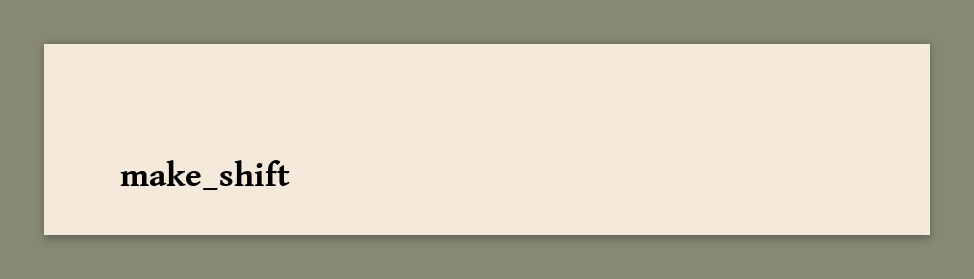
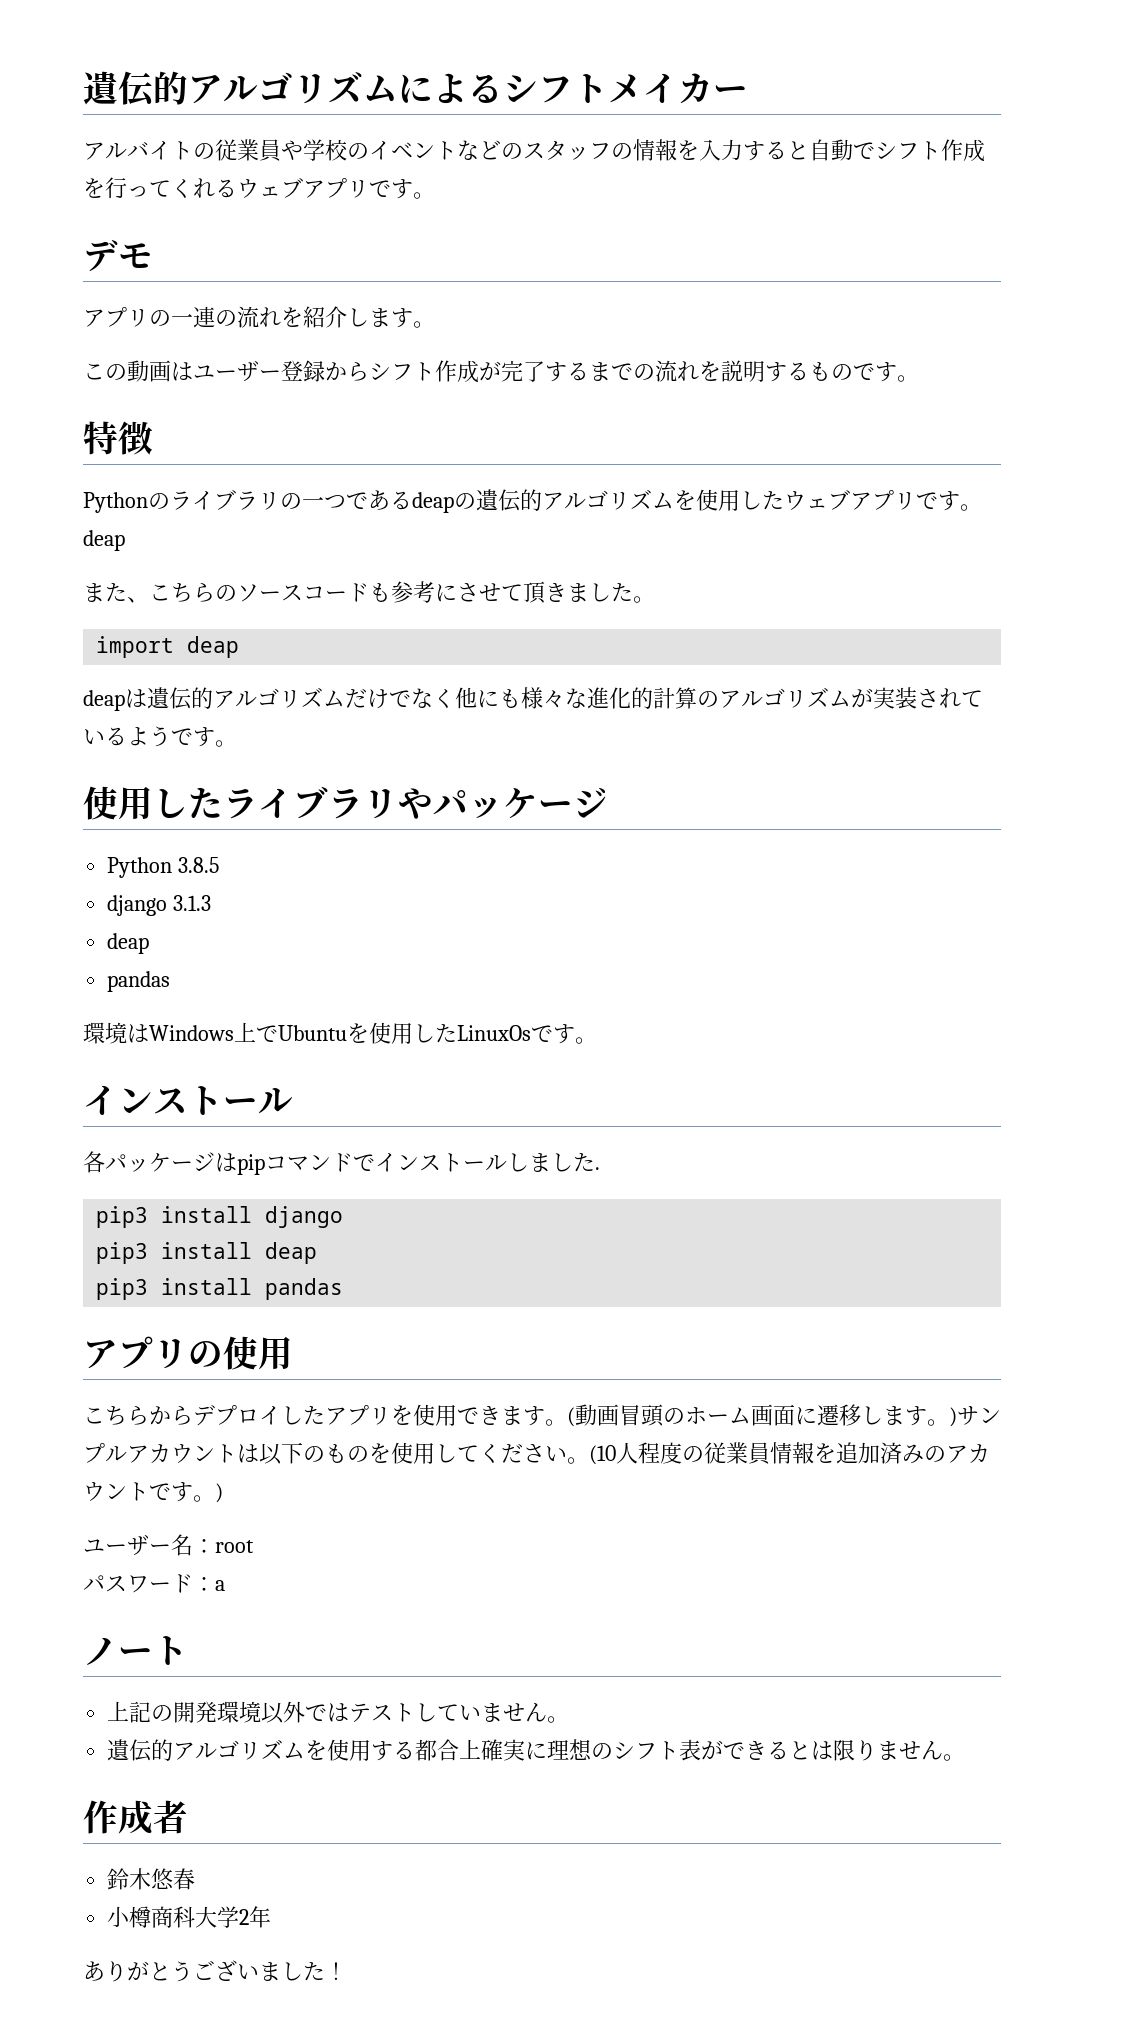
- make_shift
+ 遺伝的アルゴリズムによるシフトメイカー
+ アルバイトの従業員や学校のイベントなどのスタッフの情報を入力すると自動でシフト作成を行ってくれるウェブアプリです。
+ デモ
+ アプリの一連の流れを紹介します。
+ この動画はユーザー登録からシフト作成が完了するまでの流れを説明するものです。
+ 特徴
+ Pythonのライブラリの一つであるdeapの遺伝的アルゴリズムを使用したウェブアプリです。deap
+ また、こちらのソースコードも参考にさせて頂きました。
+ import deap
+ deapは遺伝的アルゴリズムだけでなく他にも様々な進化的計算のアルゴリズムが実装されているようです。
+ 使用したライブラリやパッケージ
+ Python 3.8.5
+ django 3.1.3
+ deap
+ pandas
+ 環境はWindows上でUbuntuを使用したLinuxOsです。
+ インストール
+ 各パッケージはpipコマンドでインストールしました.
+ pip3 install django
+ pip3 install deap
+ pip3 install pandas
+ アプリの使用
+ こちらからデプロイしたアプリを使用できます。(動画冒頭のホーム画面に遷移します。)サンプルアカウントは以下のものを使用してください。(10人程度の従業員情報を追加済みのアカウントです。)
+ ユーザー名：root
+ パスワード：a
+ ノート
+ 上記の開発環境以外ではテストしていません。
+ 遺伝的アルゴリズムを使用する都合上確実に理想のシフト表ができるとは限りません。
+ 作成者
+ 鈴木悠春
+ 小樽商科大学2年
+ ありがとうございました！

